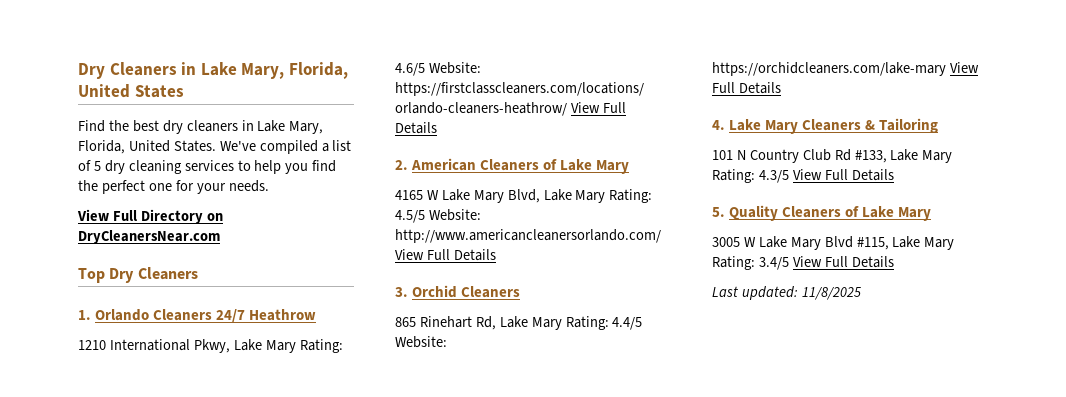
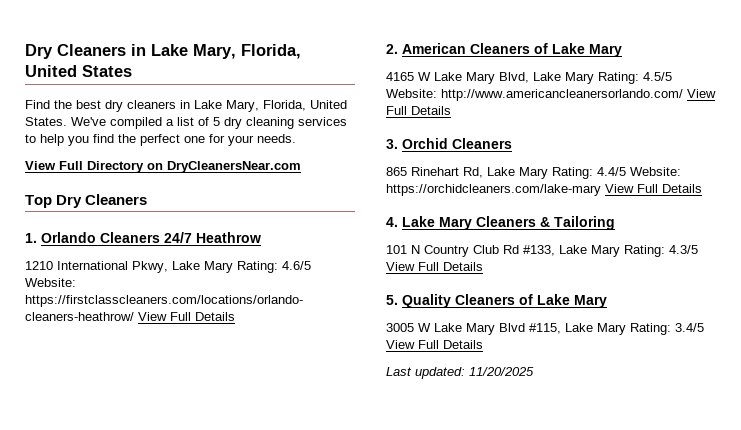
- Last updated: 11/8/2025
+ Last updated: 11/20/2025

